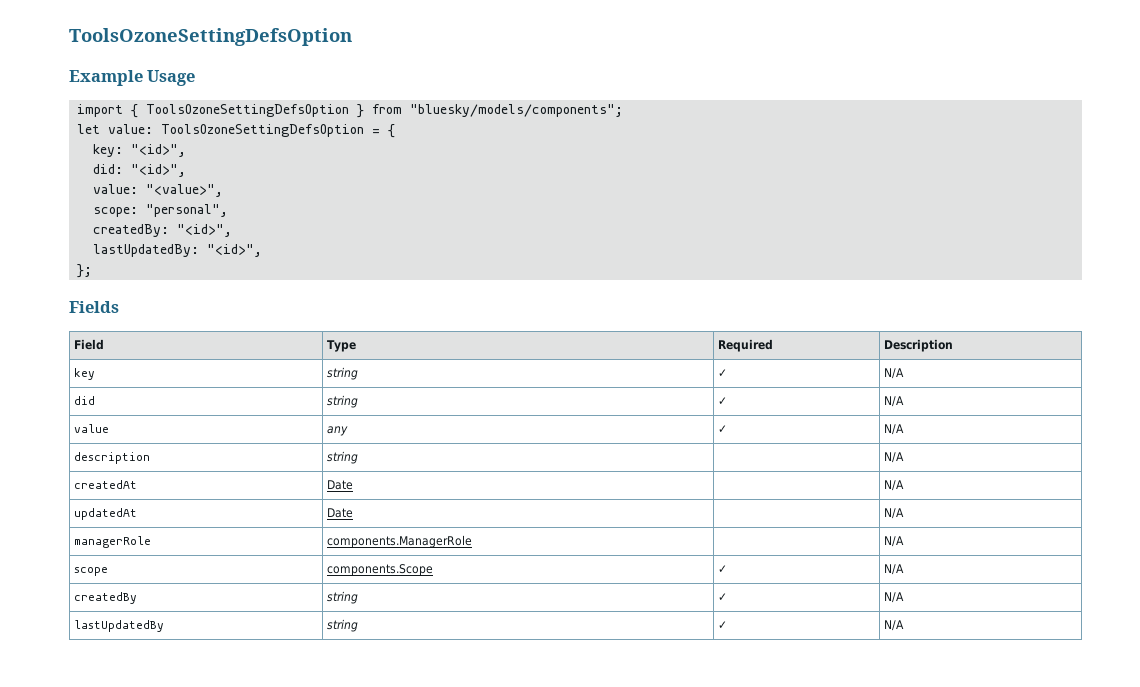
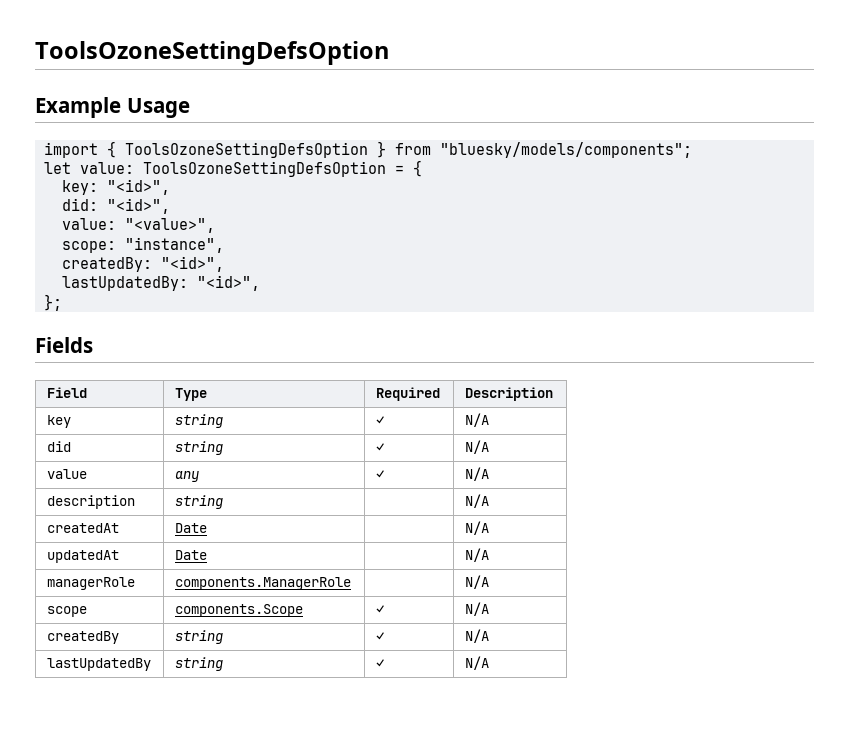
- scope: "personal",
+ scope: "instance",

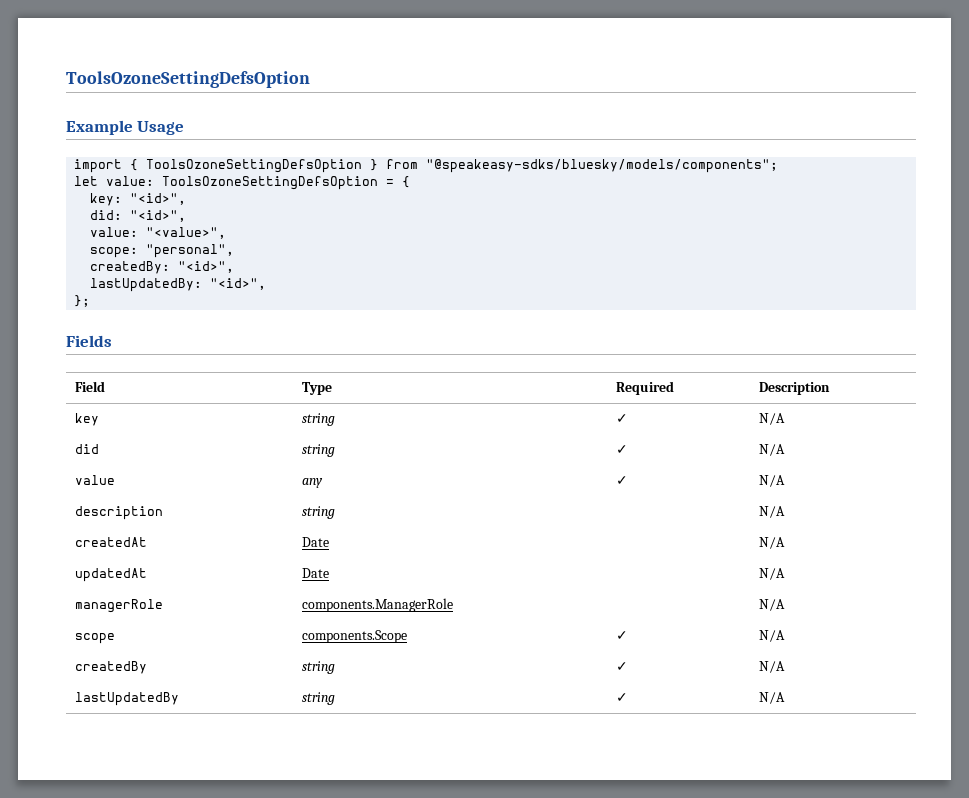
- import { ToolsOzoneSettingDefsOption } from "bluesky/models/components";
+ import { ToolsOzoneSettingDefsOption } from "@speakeasy-sdks/bluesky/models/components";
- scope: "instance",
+ scope: "personal",

